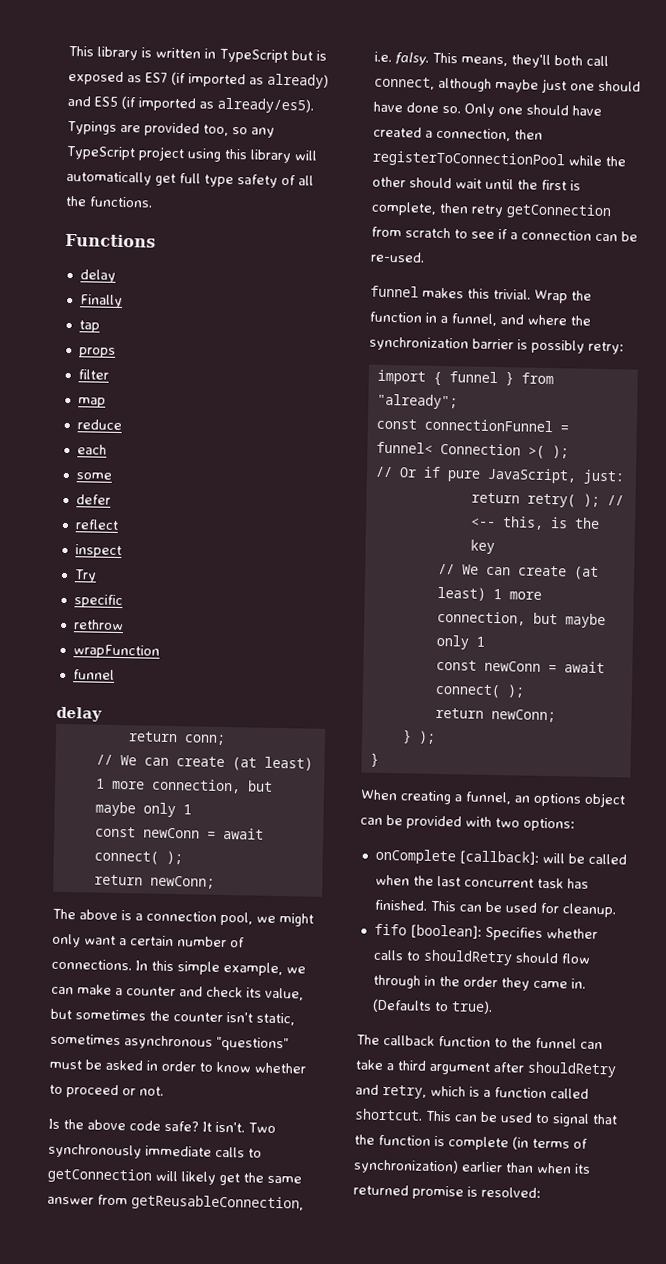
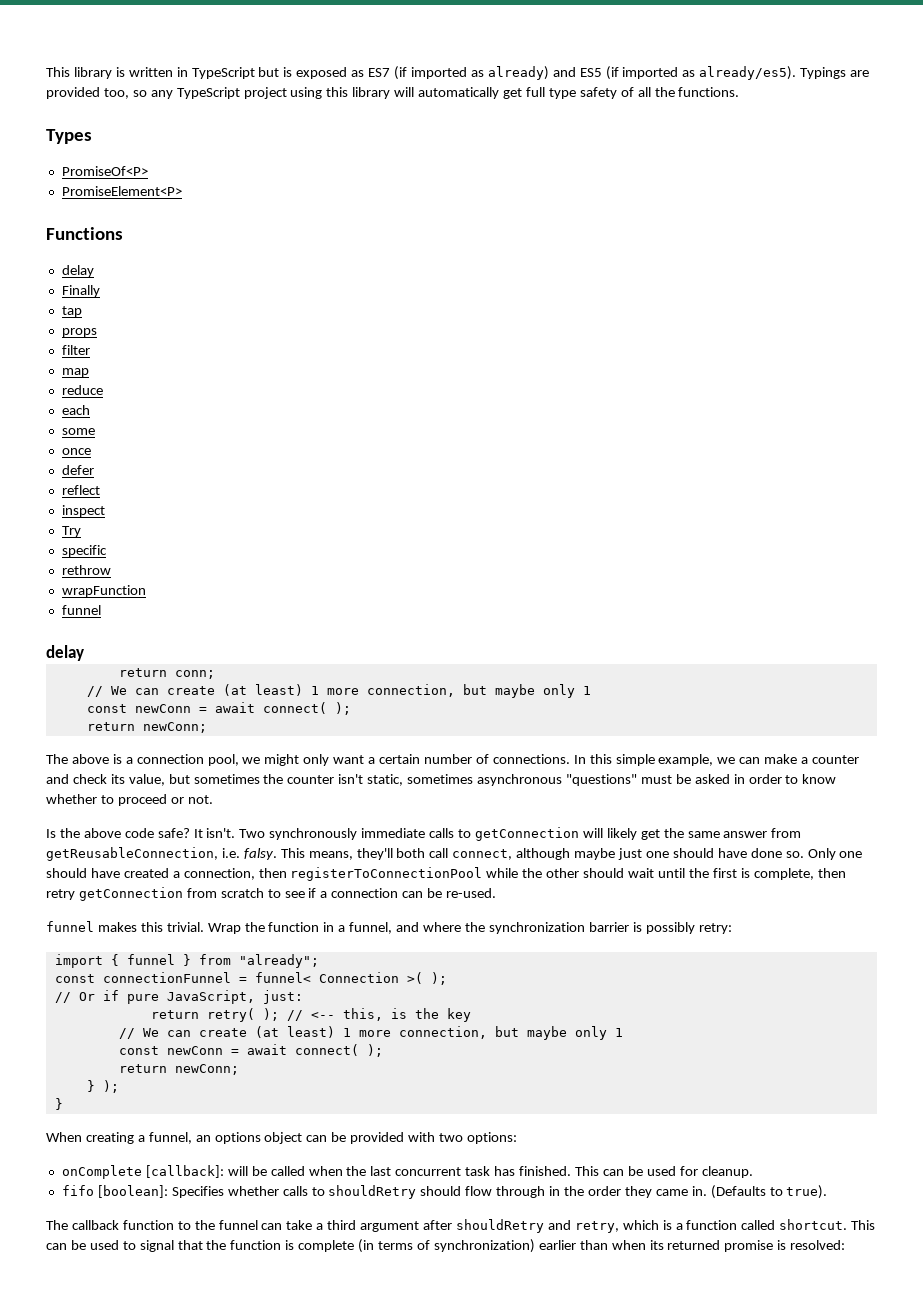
+ Types
+ PromiseOf<P>
+ PromiseElement<P>
+ once

